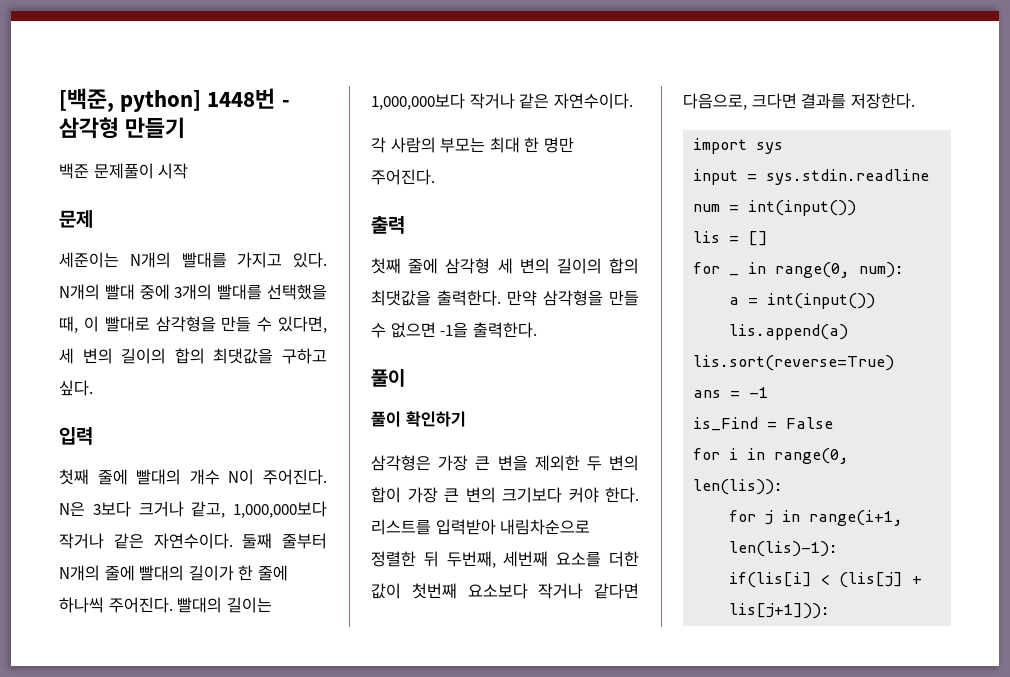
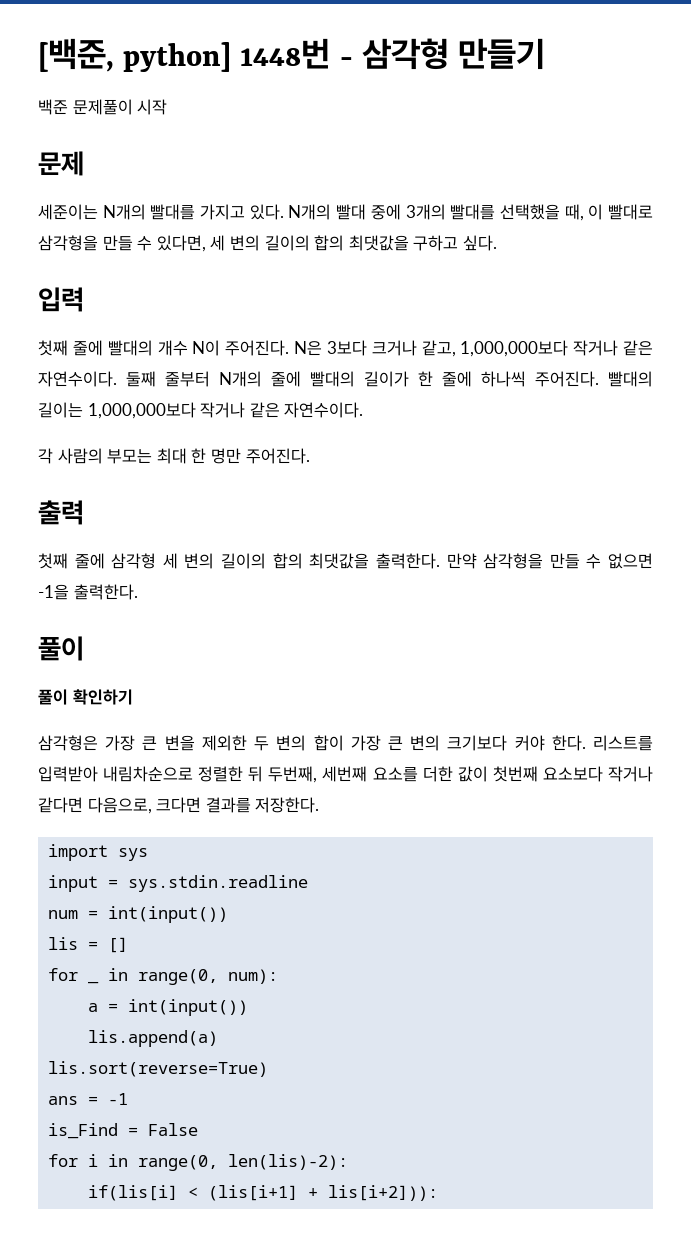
- for i in range(0, len(lis)):
- for j in range(i+1, len(lis)-1):
+ for i in range(0, len(lis)-2):
- if(lis[i] < (lis[j] + lis[j+1])):
+ if(lis[i] < (lis[i+1] + lis[i+2])):

